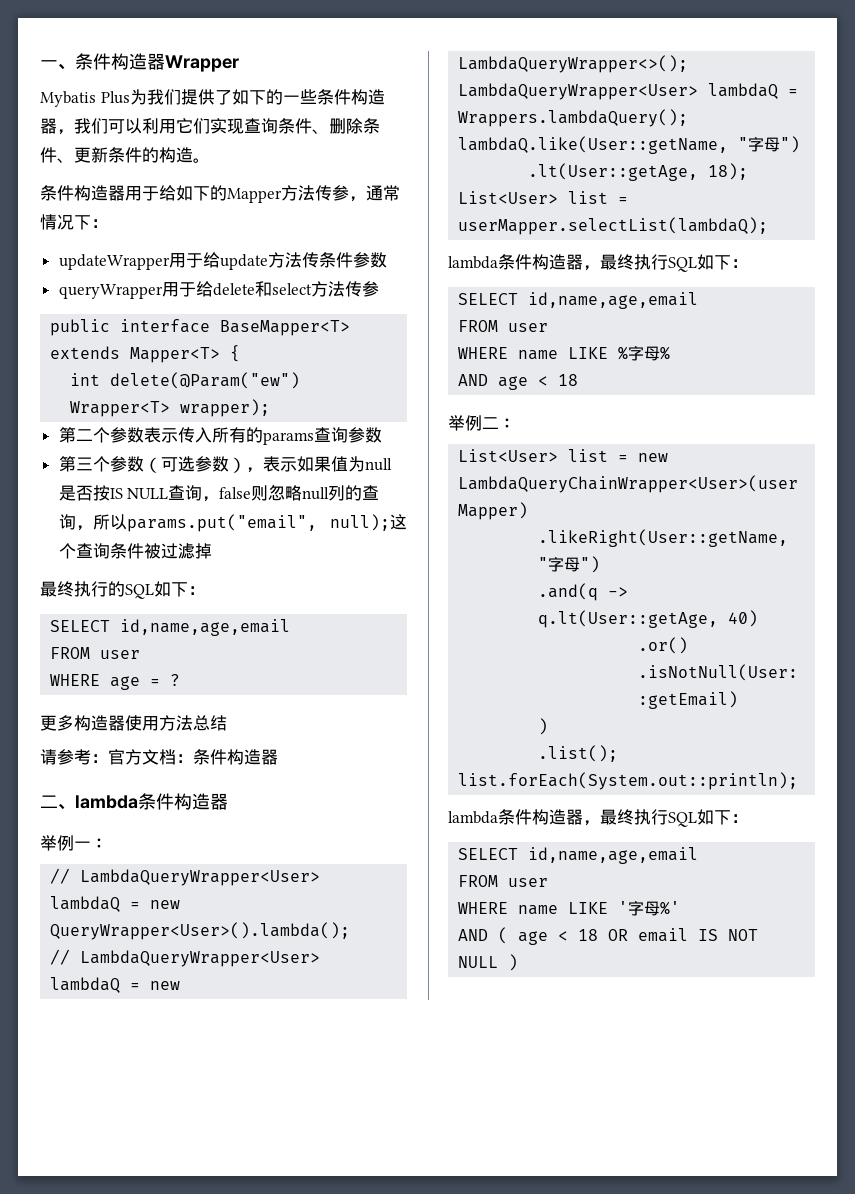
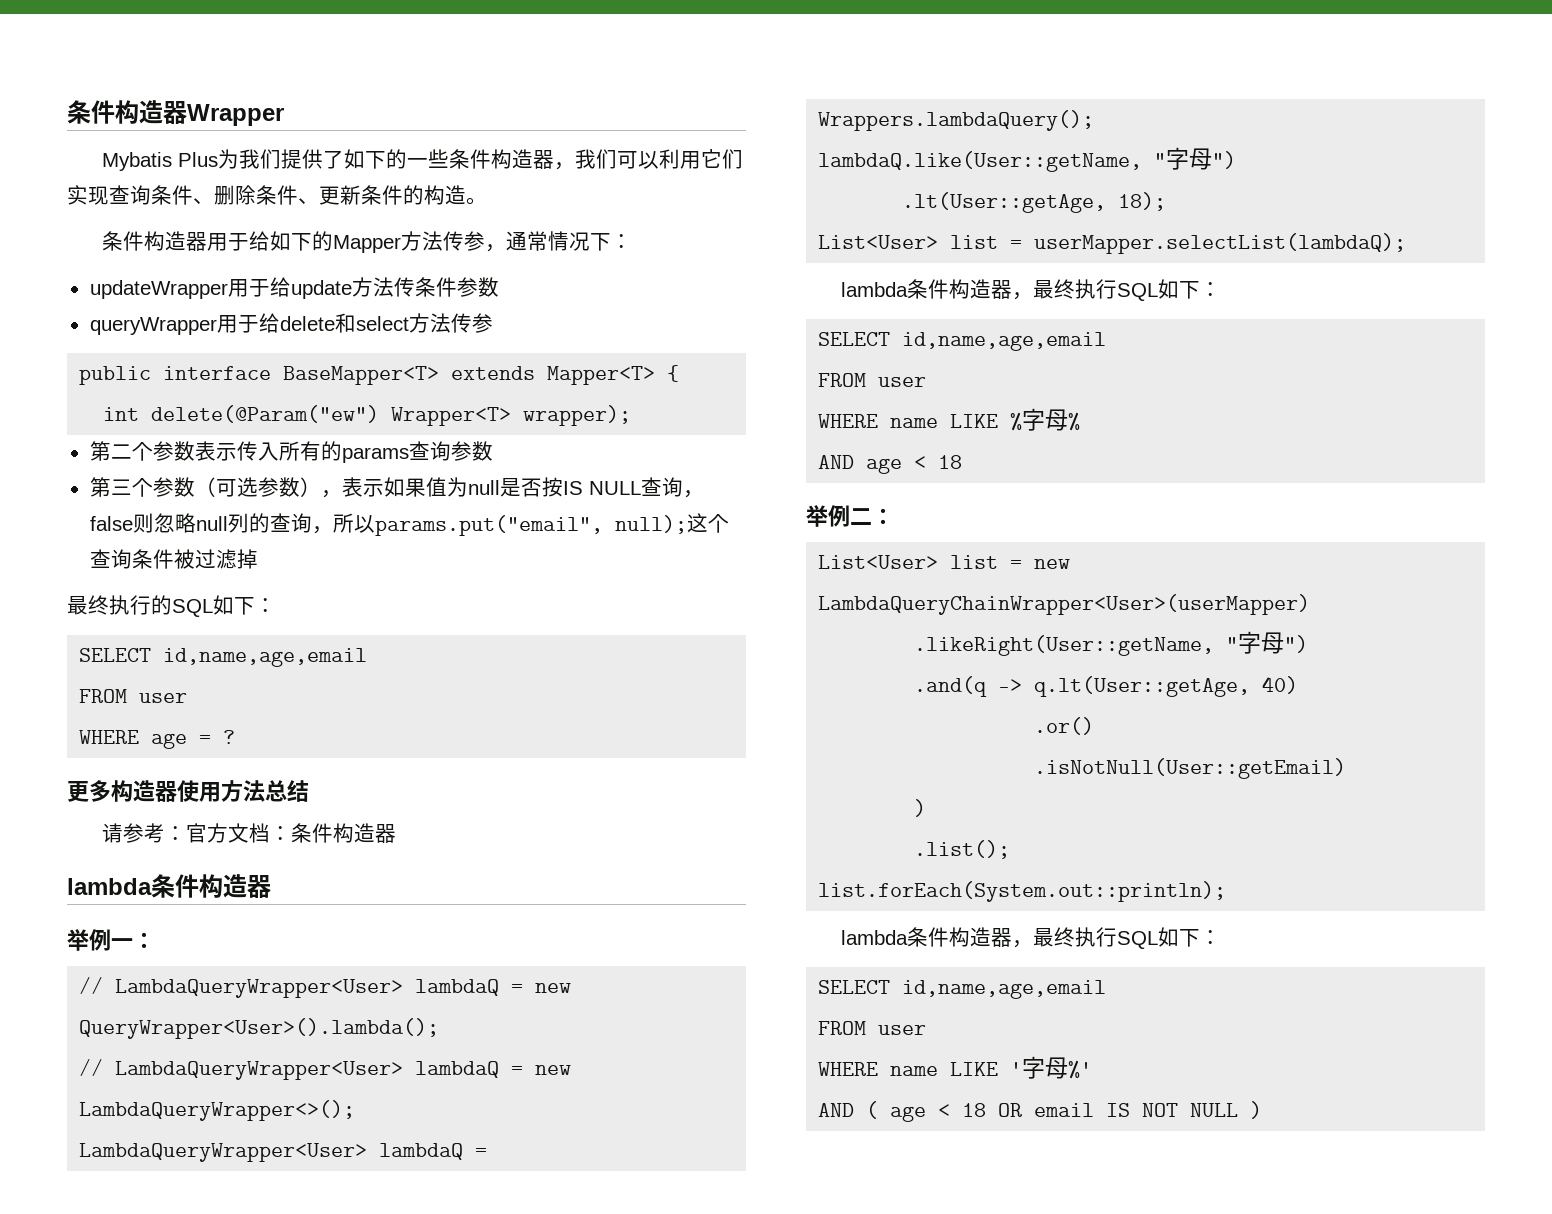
- 一、条件构造器Wrapper
+ 条件构造器Wrapper
  请参考：官方文档：条件构造器
- 二、lambda条件构造器
+ lambda条件构造器

